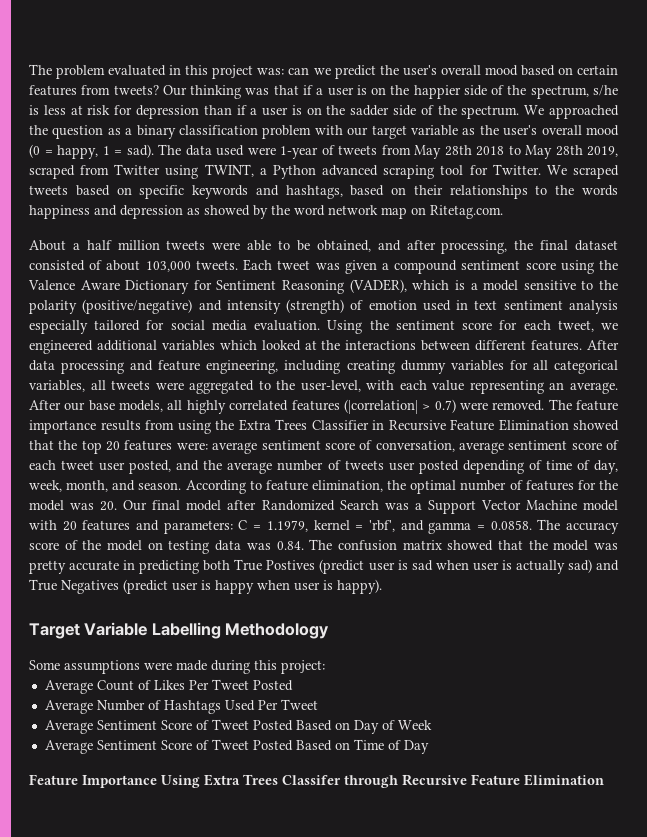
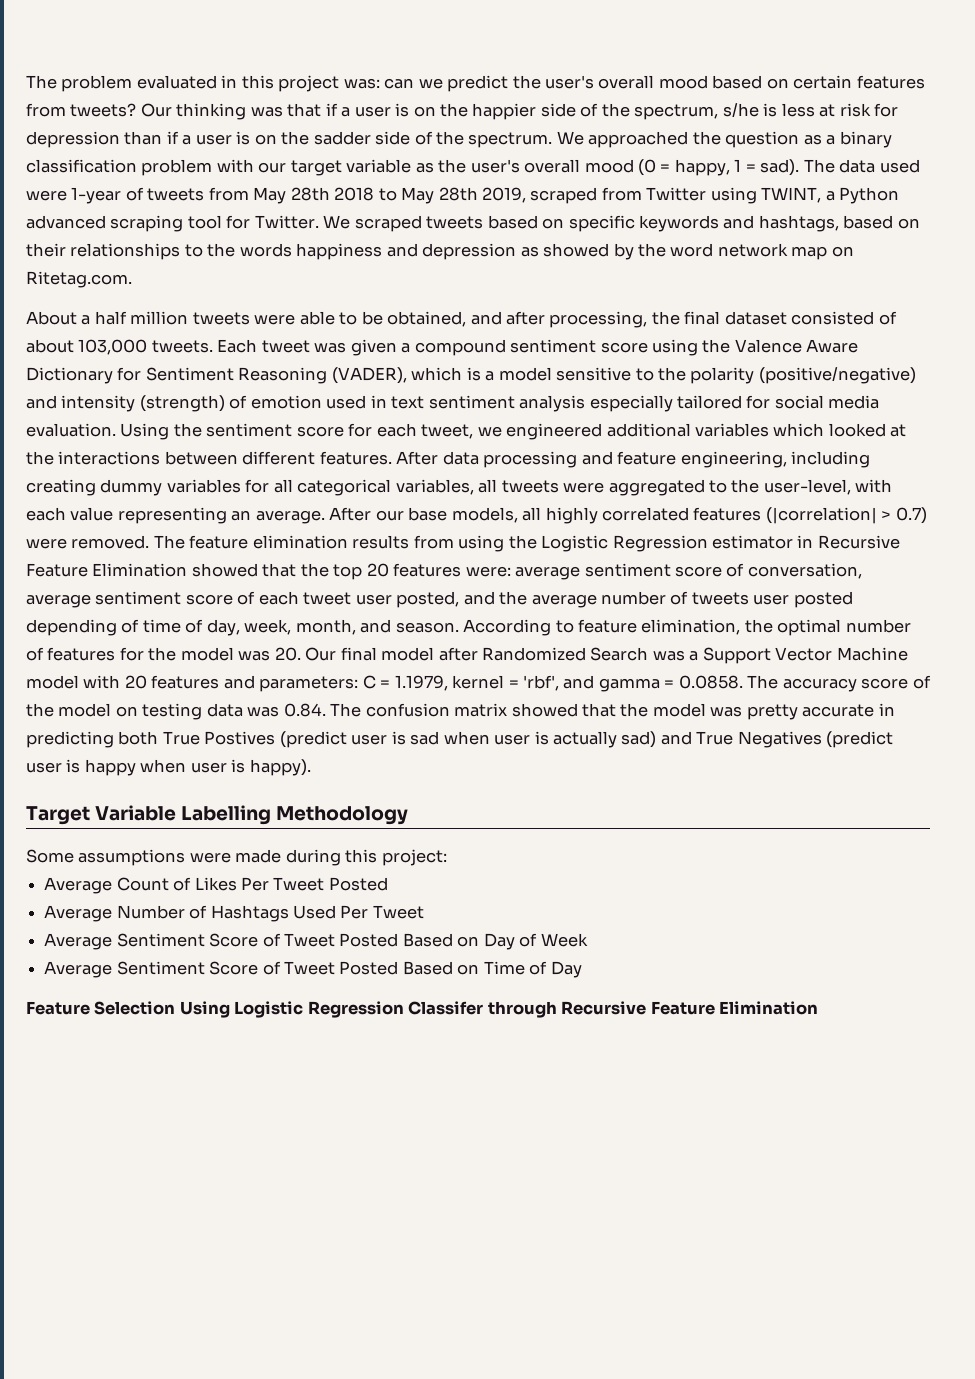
- The feature importance results from using the Extra Trees Classifier in Recursive Feature Elimination showed that the top 20 features were: average sentiment score of conversation, average sentiment score of each tweet user posted, and the average number of tweets user posted depending of time of day, week, month, and season.
+ The feature elimination results from using the Logistic Regression estimator in Recursive Feature Elimination showed that the top 20 features were: average sentiment score of conversation, average sentiment score of each tweet user posted, and the average number of tweets user posted depending of time of day, week, month, and season.
- Feature Importance Using Extra Trees Classifer through Recursive Feature Elimination
+ Feature Selection Using Logistic Regression Classifer through Recursive Feature Elimination

